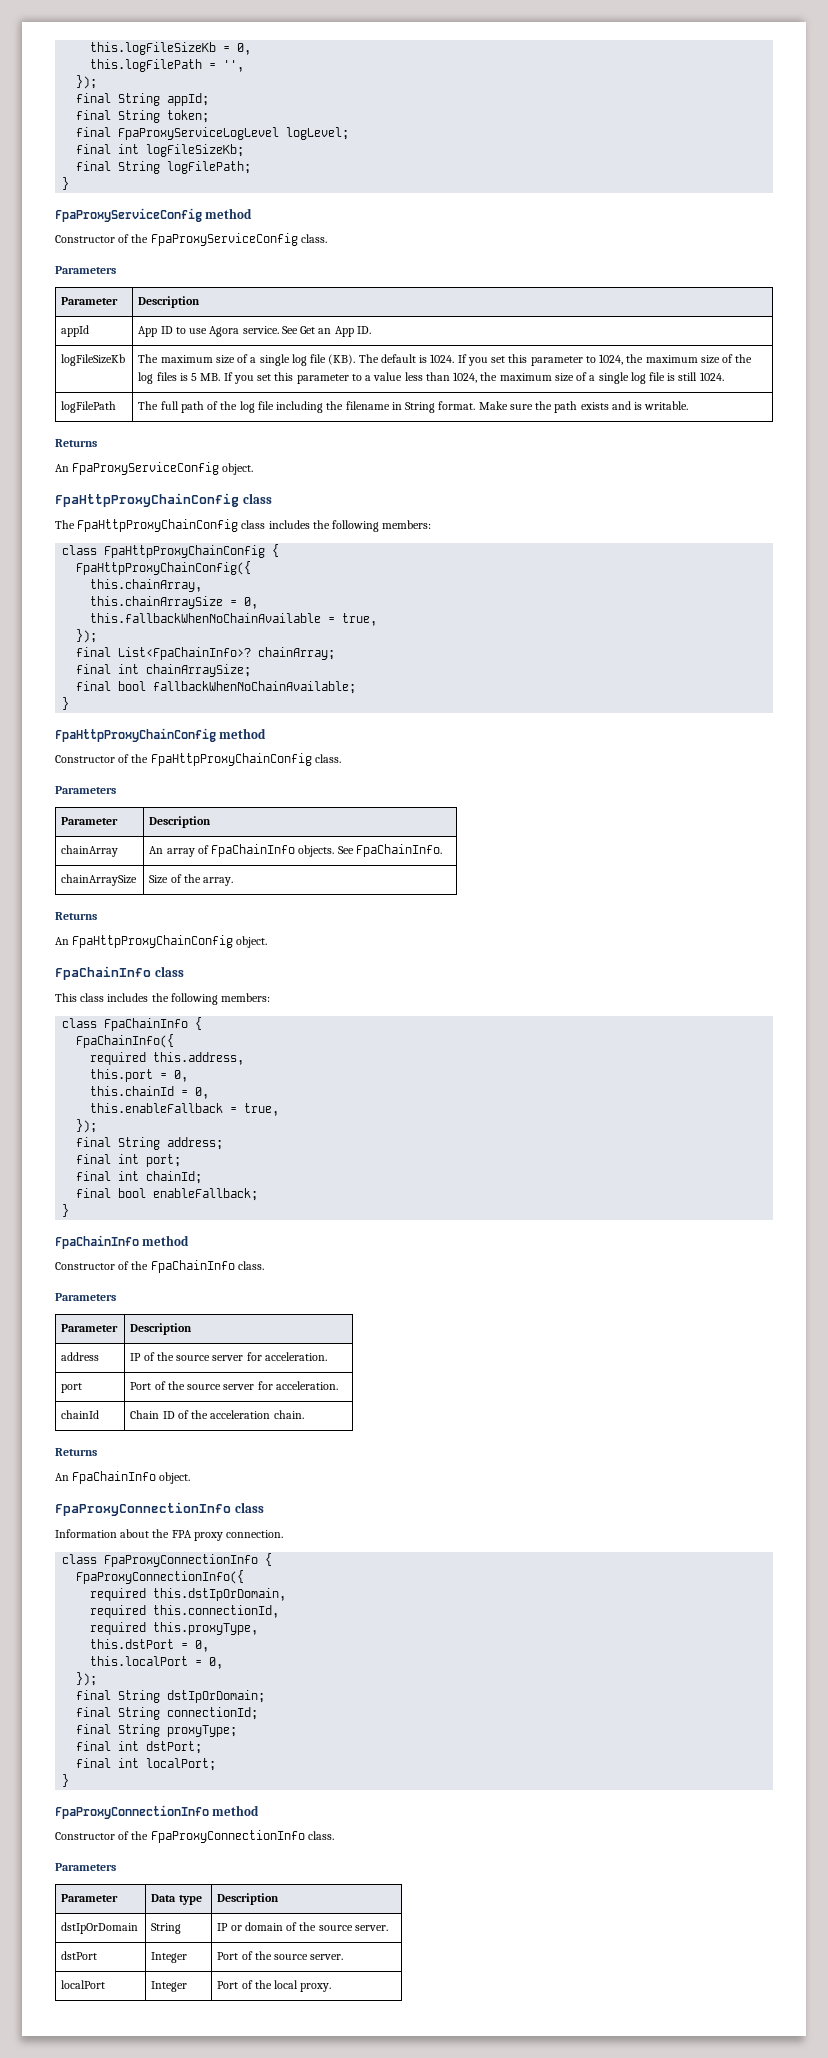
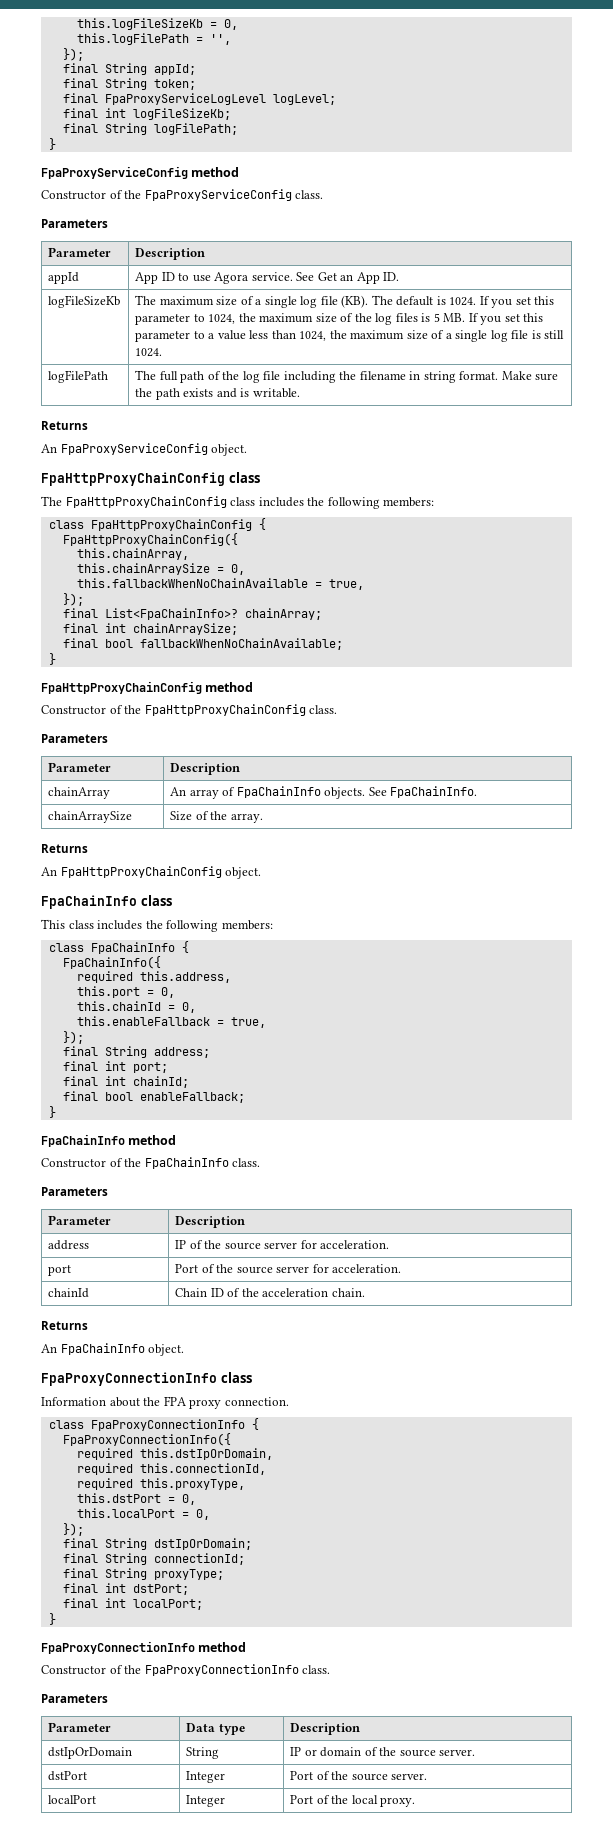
- logFilePath | The full path of the log file including the filename in String format. Make sure the path exists and is writable.
+ logFilePath | The full path of the log file including the filename in string format. Make sure the path exists and is writable.

